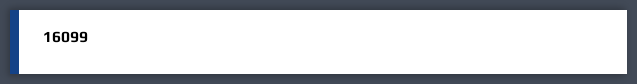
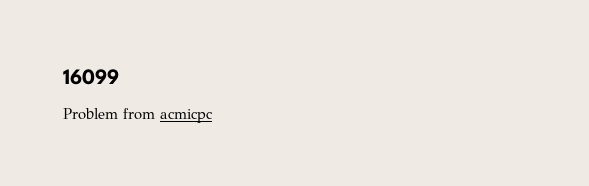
+ Problem from acmicpc

